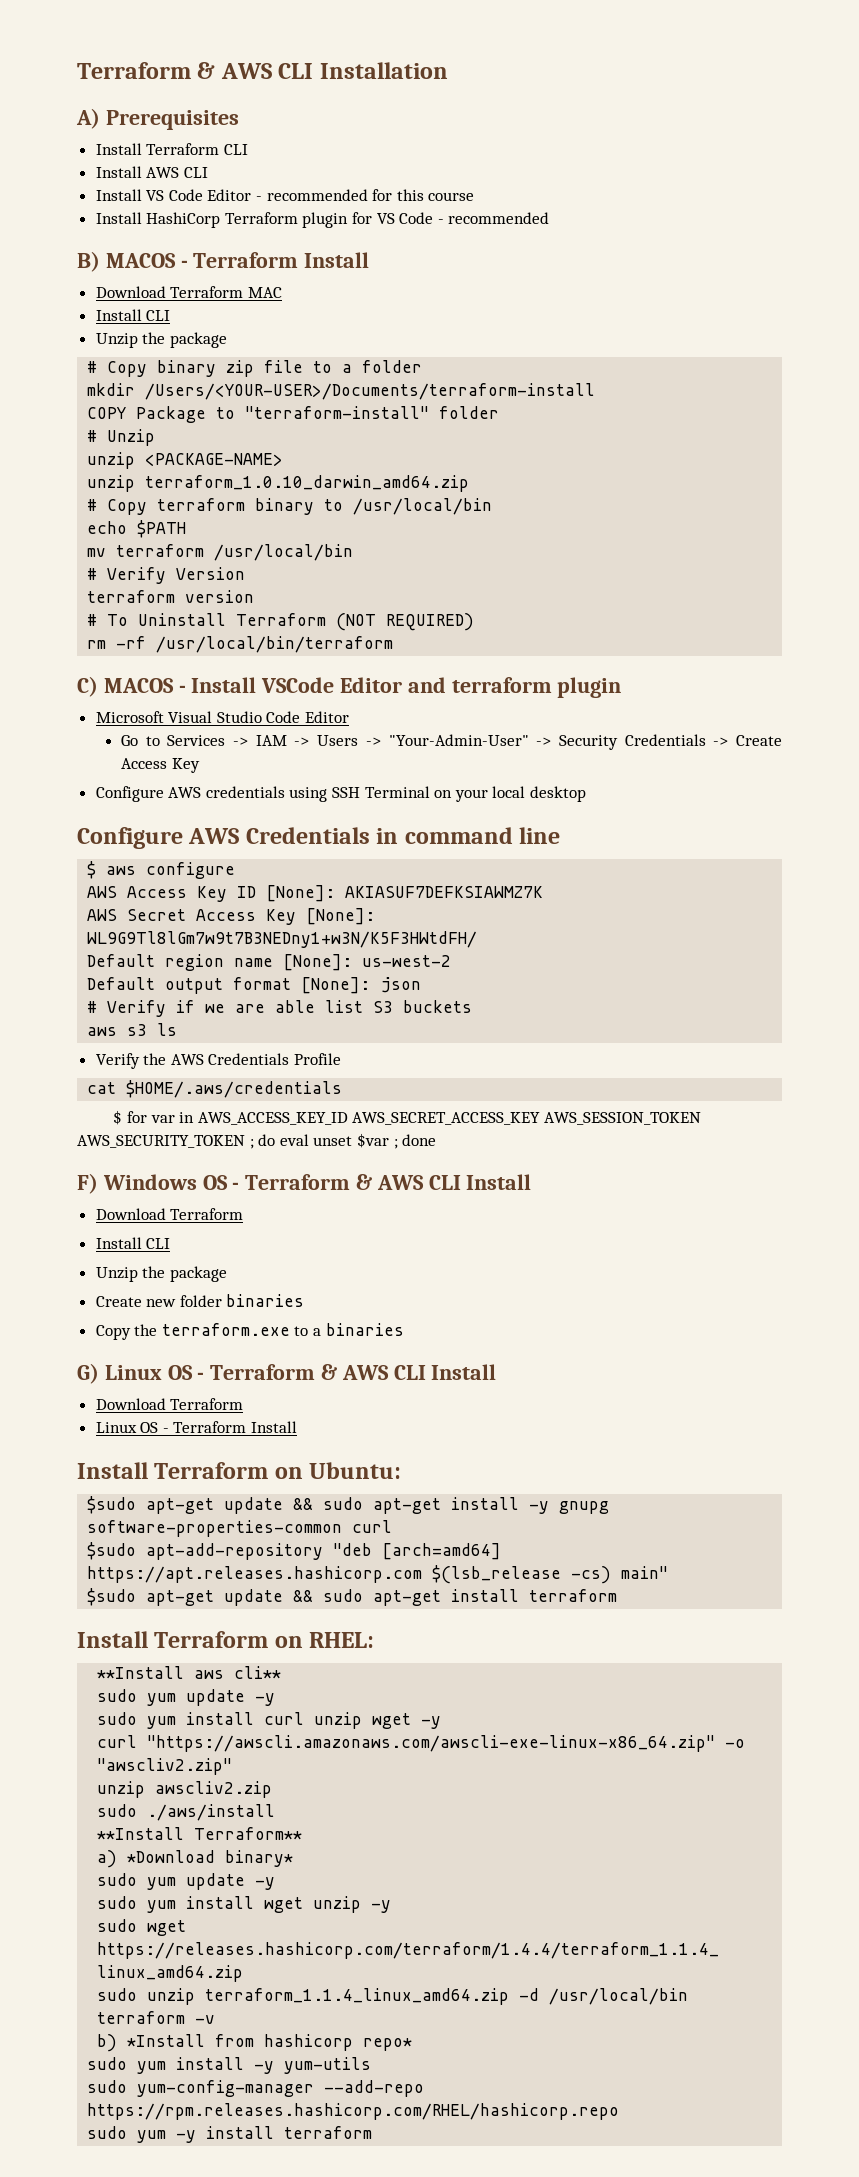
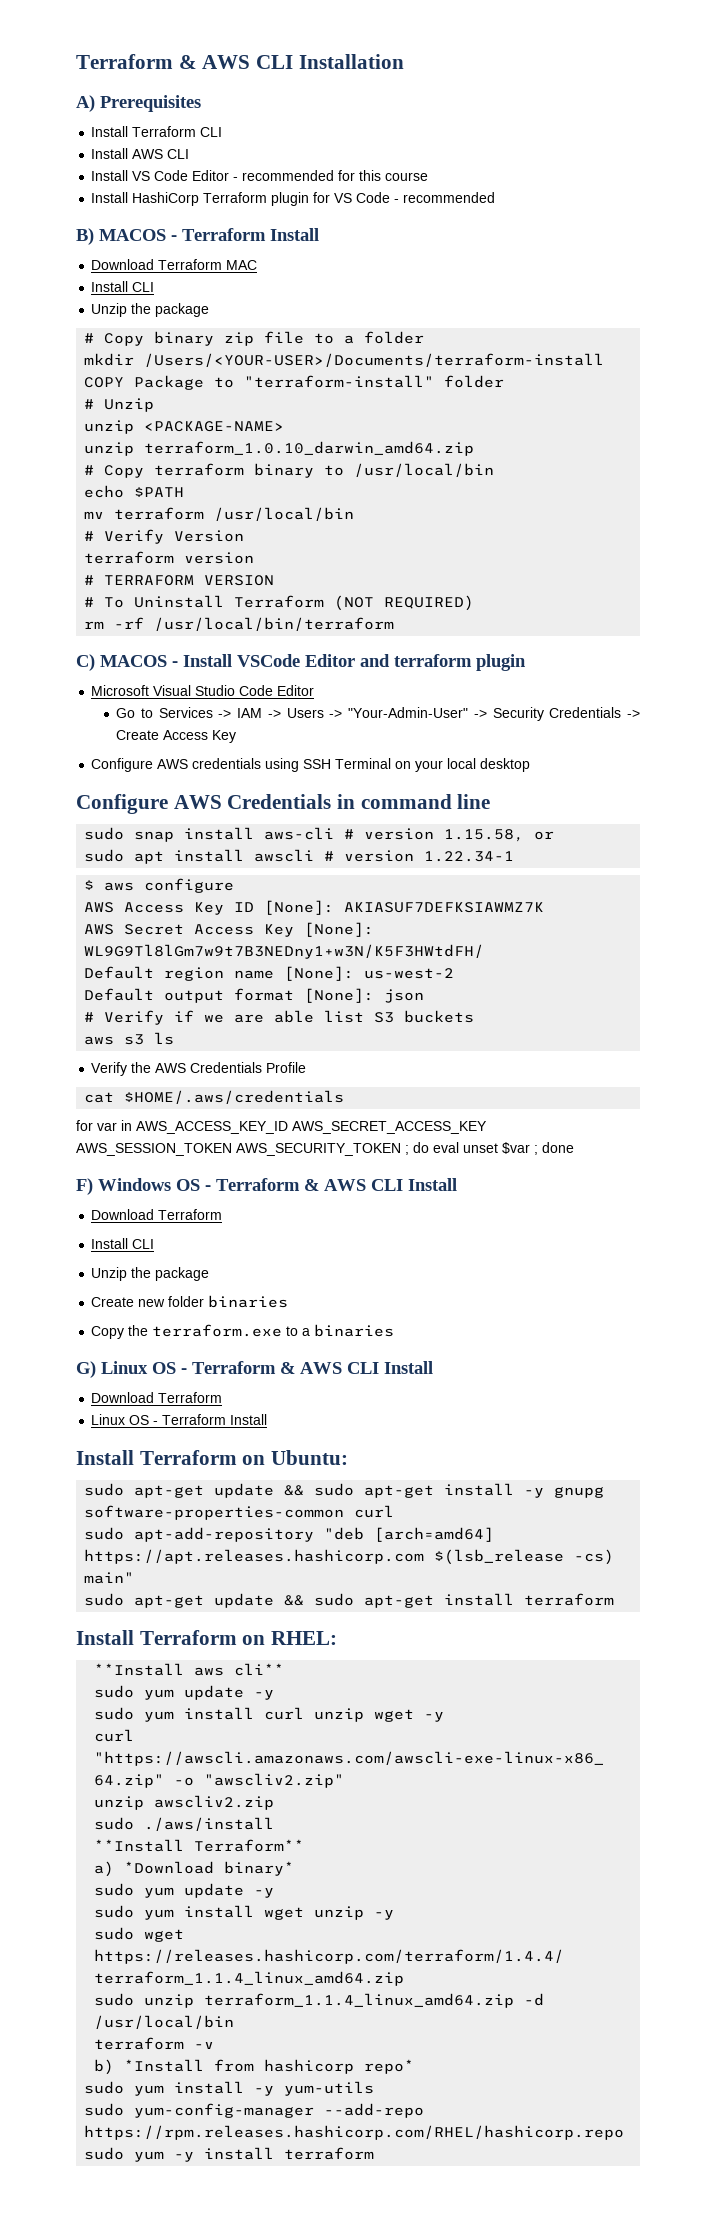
+ # TERRAFORM VERSION
+ sudo snap install aws-cli # version 1.15.58, or
+ sudo apt install awscli # version 1.22.34-1
- $ for var in AWS_ACCESS_KEY_ID AWS_SECRET_ACCESS_KEY AWS_SESSION_TOKEN AWS_SECURITY_TOKEN ; do eval unset $var ; done
+ for var in AWS_ACCESS_KEY_ID AWS_SECRET_ACCESS_KEY AWS_SESSION_TOKEN AWS_SECURITY_TOKEN ; do eval unset $var ; done
- $sudo apt-get update && sudo apt-get install -y gnupg software-properties-common curl
+ sudo apt-get update && sudo apt-get install -y gnupg software-properties-common curl
- $sudo apt-add-repository "deb [arch=amd64] https://apt.releases.hashicorp.com $(lsb_release -cs) main"
+ sudo apt-add-repository "deb [arch=amd64] https://apt.releases.hashicorp.com $(lsb_release -cs) main"
- $sudo apt-get update && sudo apt-get install terraform
+ sudo apt-get update && sudo apt-get install terraform

